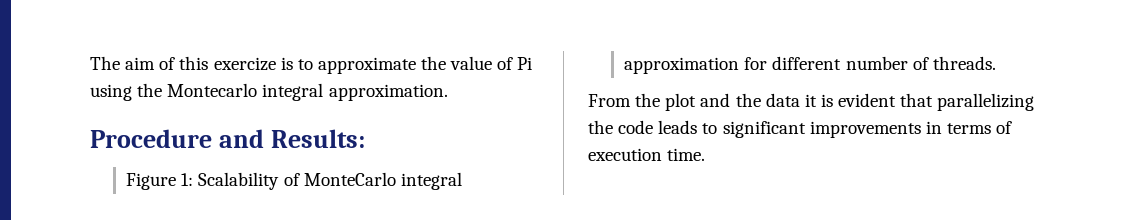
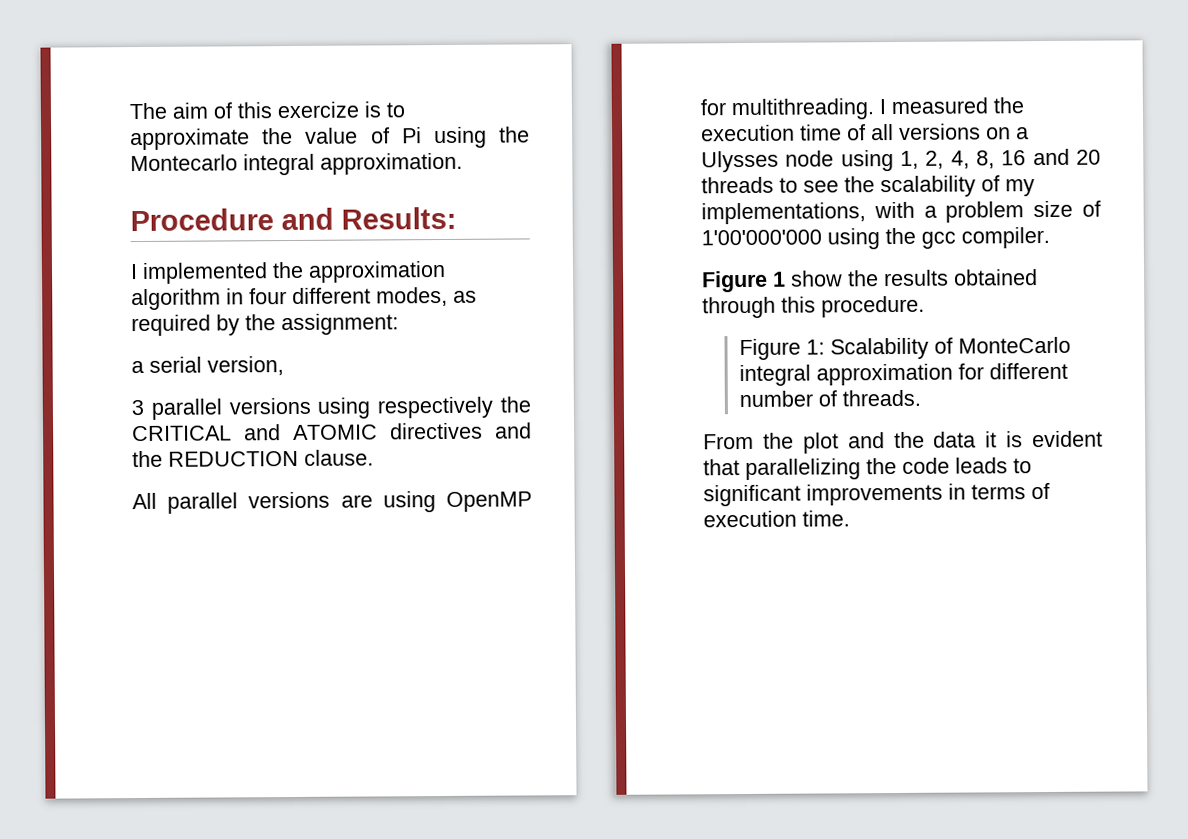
+ I implemented the approximation algorithm in four different modes, as required by the assignment:
+ a serial version,
+ 3 parallel versions using respectively the CRITICAL and ATOMIC directives and the REDUCTION clause.
+ All parallel versions are using OpenMP for multithreading. I measured the execution time of all versions on a Ulysses node using 1, 2, 4, 8, 16 and 20 threads to see the scalability of my implementations, with a problem size of 1'00'000'000 using the gcc compiler.
+ Figure 1 show the results obtained through this procedure.

